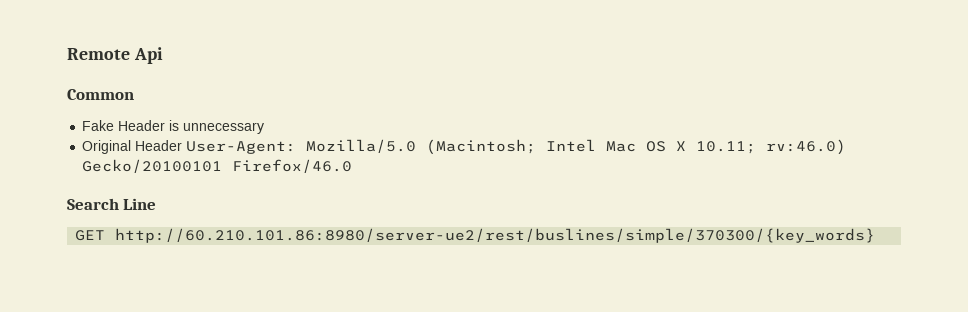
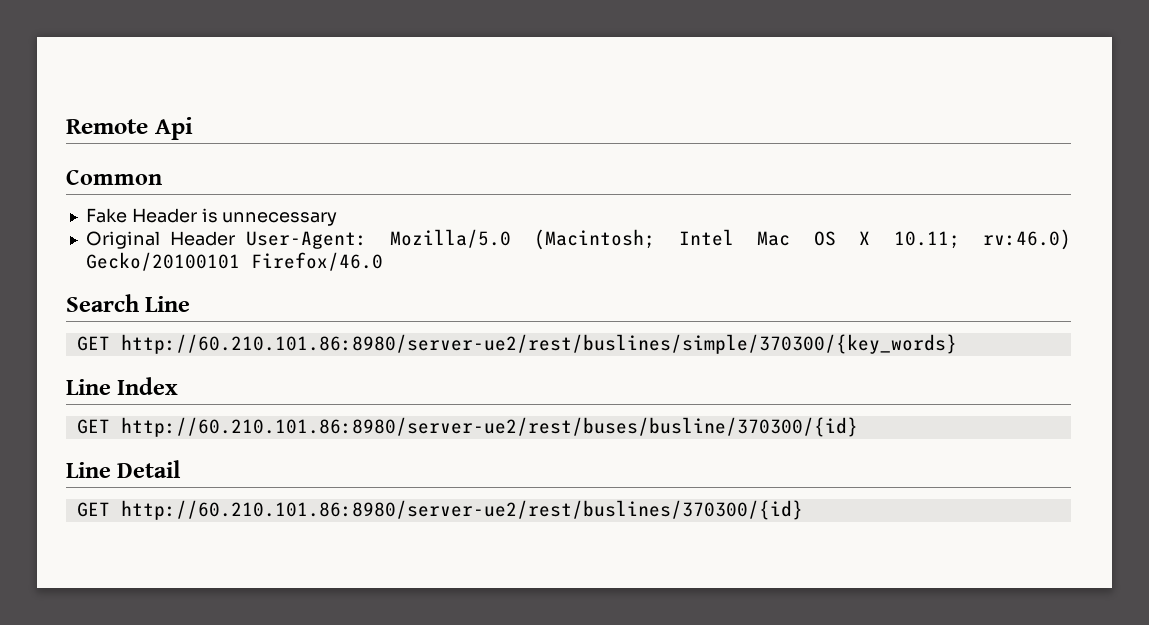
+ Line Index
+ GET http://60.210.101.86:8980/server-ue2/rest/buses/busline/370300/{id}
+ Line Detail
+ GET http://60.210.101.86:8980/server-ue2/rest/buslines/370300/{id}

